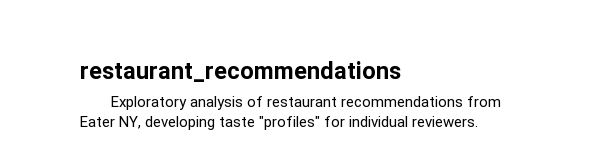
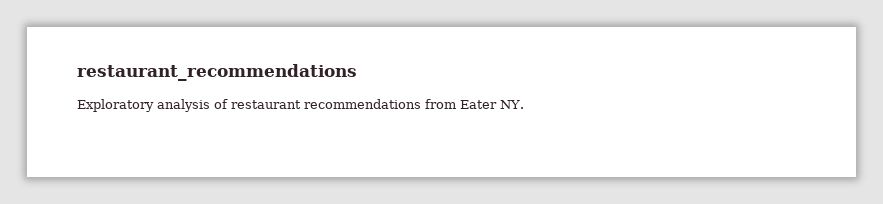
- Exploratory analysis of restaurant recommendations from Eater NY, developing taste "profiles" for individual reviewers.
+ Exploratory analysis of restaurant recommendations from Eater NY.

